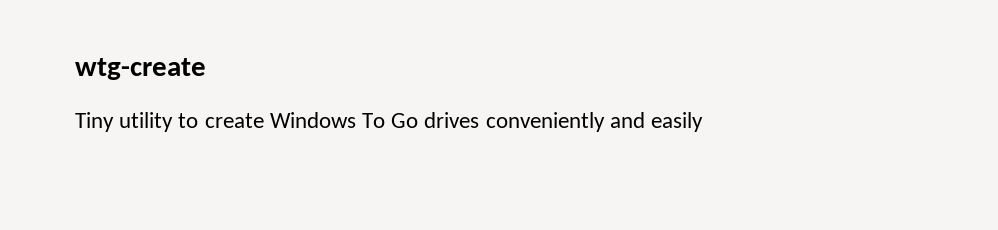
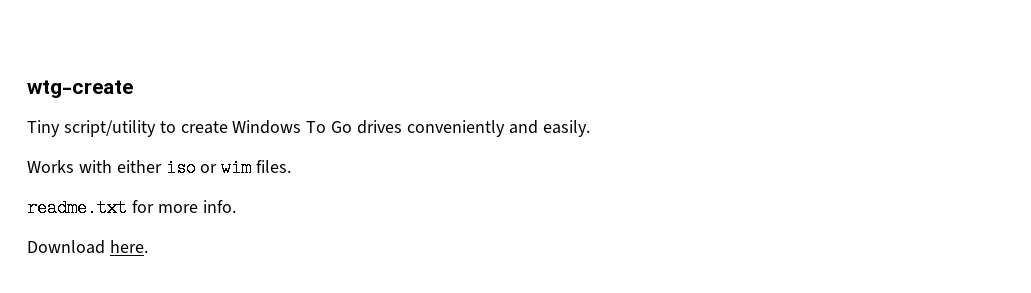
- Tiny utility to create Windows To Go drives conveniently and easily
+ Tiny script/utility to create Windows To Go drives conveniently and easily.
+ Works with either iso or wim files.
+ readme.txt for more info.
+ Download here.

